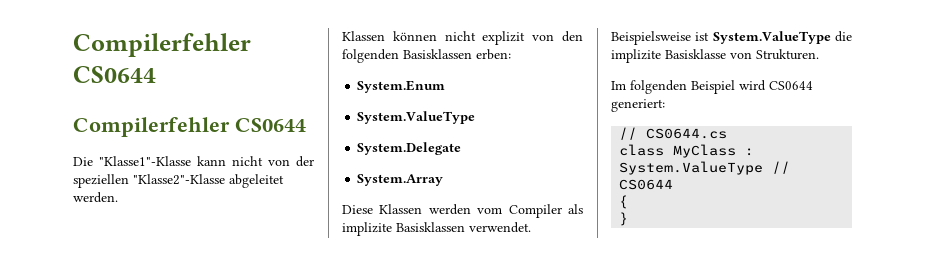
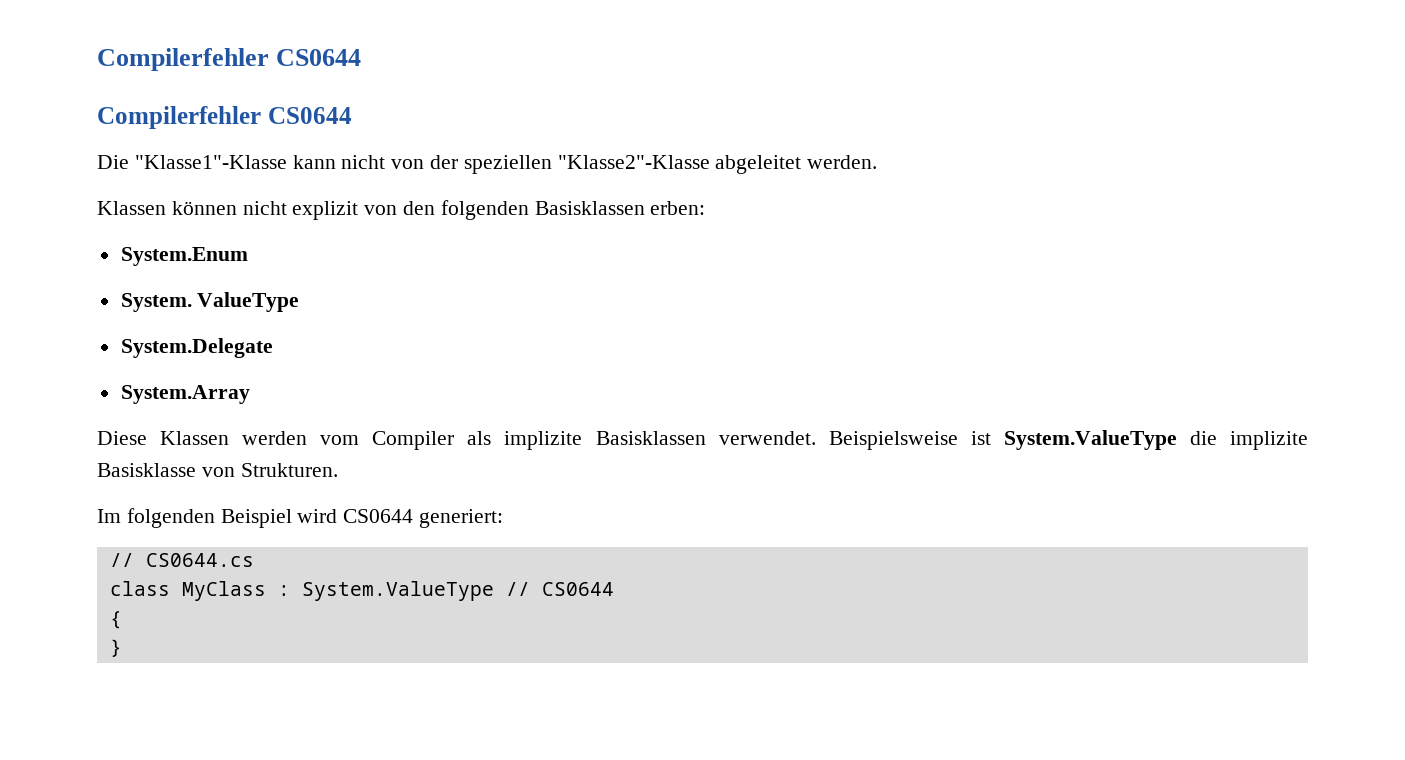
  System.Enum
- System.ValueType
+ System. ValueType

